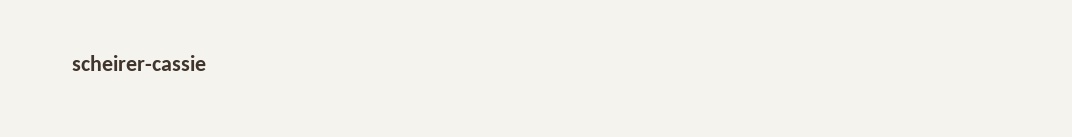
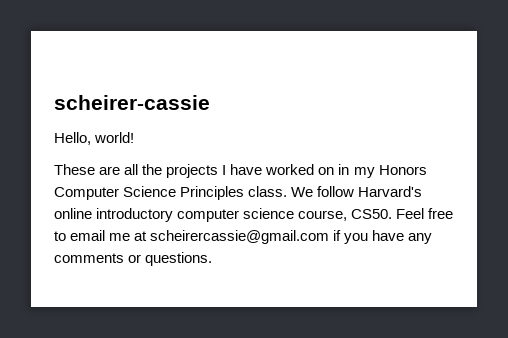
+ Hello, world!
+ These are all the projects I have worked on in my Honors Computer Science Principles class. We follow Harvard's online introductory computer science course, CS50. Feel free to email me at scheirercassie@gmail.com if you have any comments or questions.

